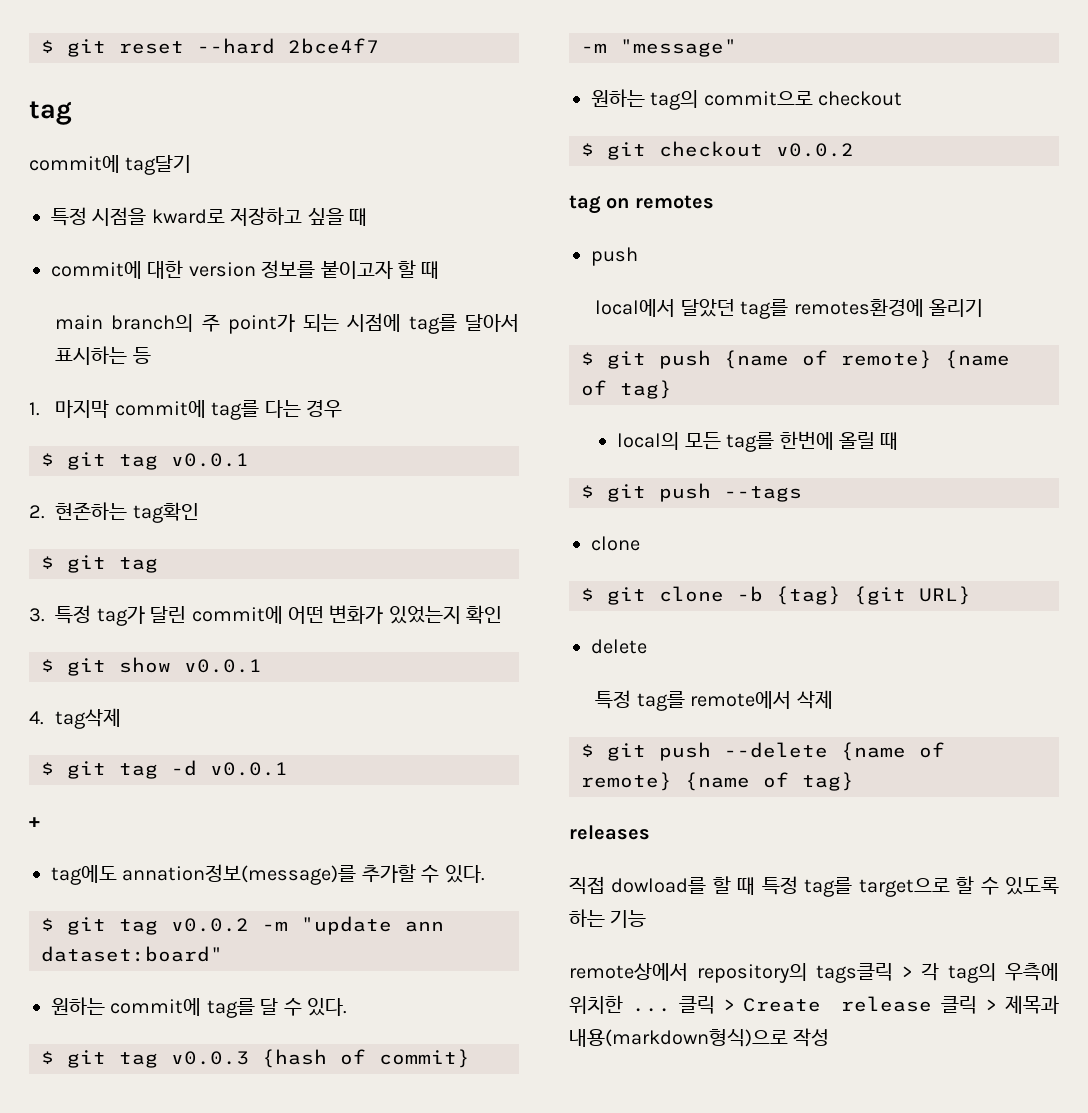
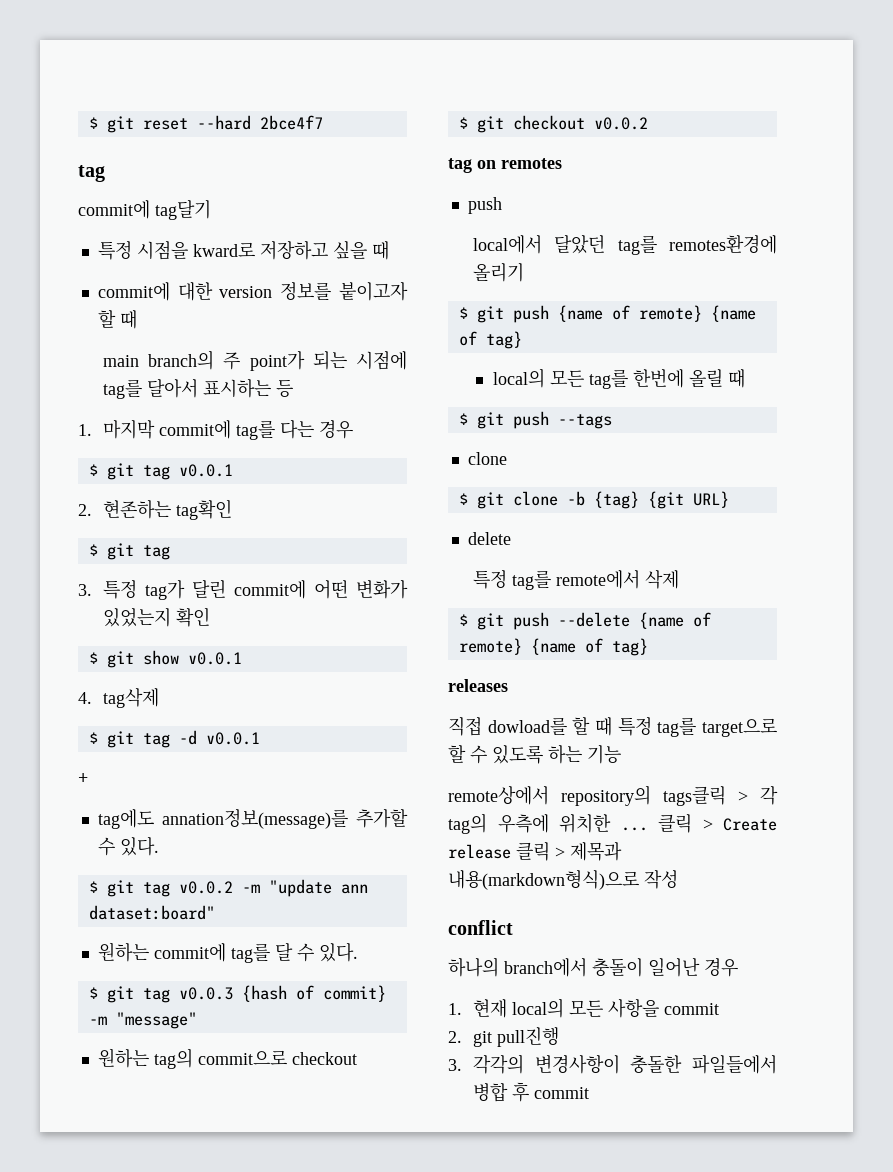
+ conflict
+ 하나의 branch에서 충돌이 일어난 경우
+ 1. 현재 local의 모든 사항을 commit
+ 2. git pull진행
+ 3. 각각의 변경사항이 충돌한 파일들에서 병합 후 commit

